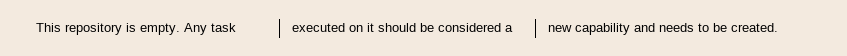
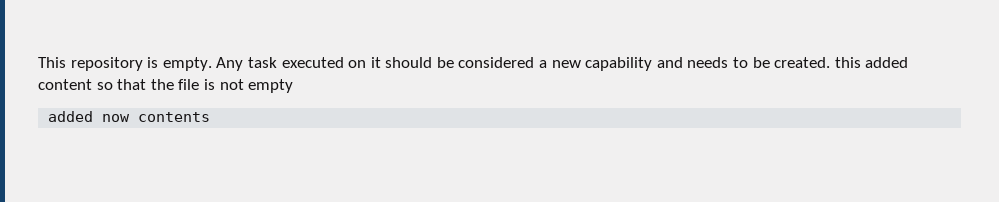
- Any task executed on it should be considered a new capability and needs to be created.
+ Any task executed on it should be considered a new capability and needs to be created. this added content so that the file is not empty
+ added now contents

